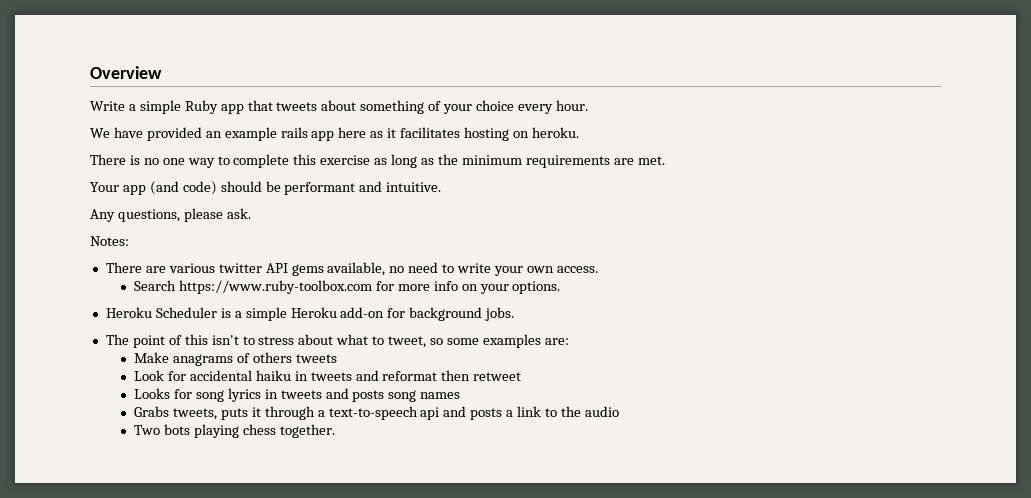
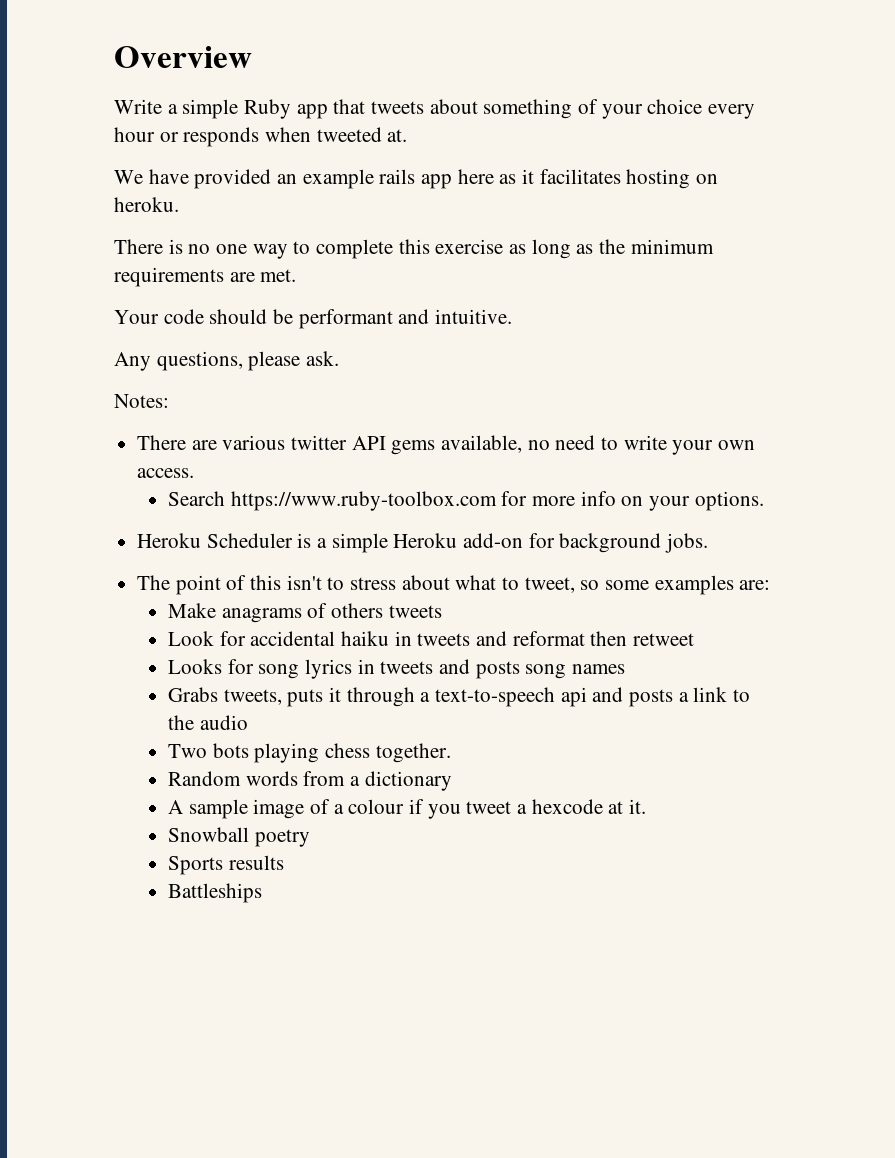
- Write a simple Ruby app that tweets about something of your choice every hour.
+ Write a simple Ruby app that tweets about something of your choice every hour or responds when tweeted at.
- Your app (and code) should be performant and intuitive.
+ Your code should be performant and intuitive.
+ Random words from a dictionary
+ A sample image of a colour if you tweet a hexcode at it.
+ Snowball poetry
+ Sports results
+ Battleships

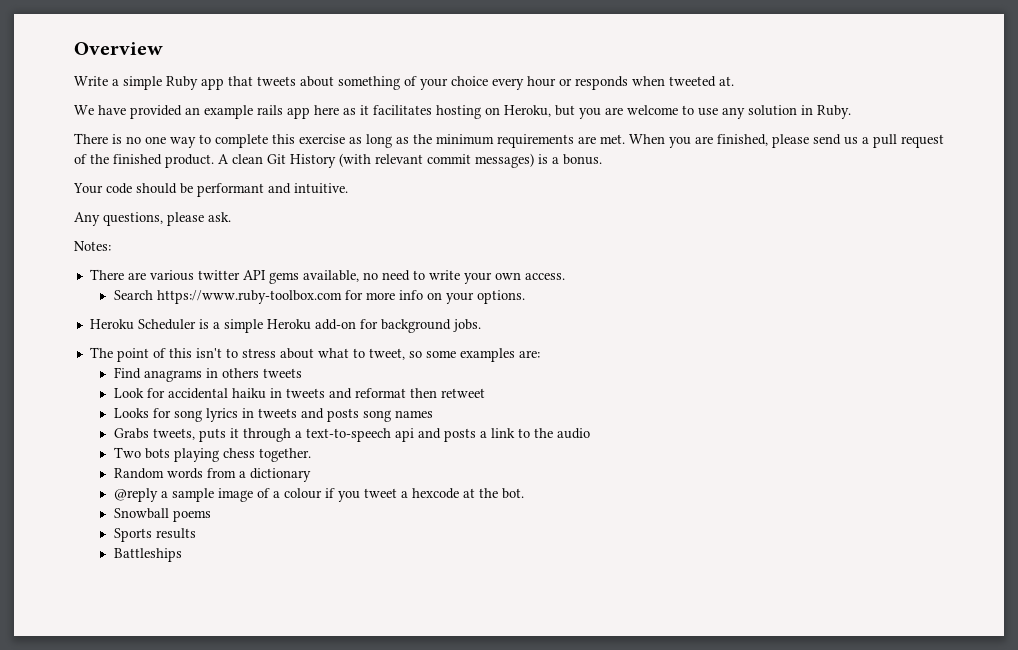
- We have provided an example rails app here as it facilitates hosting on heroku.
+ We have provided an example rails app here as it facilitates hosting on Heroku, but you are welcome to use any solution in Ruby.
+ When you are finished, please send us a pull request of the finished product. A clean Git History (with relevant commit messages) is a bonus.
- Make anagrams of others tweets
+ Find anagrams in others tweets
- A sample image of a colour if you tweet a hexcode at it.
+ @reply a sample image of a colour if you tweet a hexcode at the bot.
- Snowball poetry
+ Snowball poems

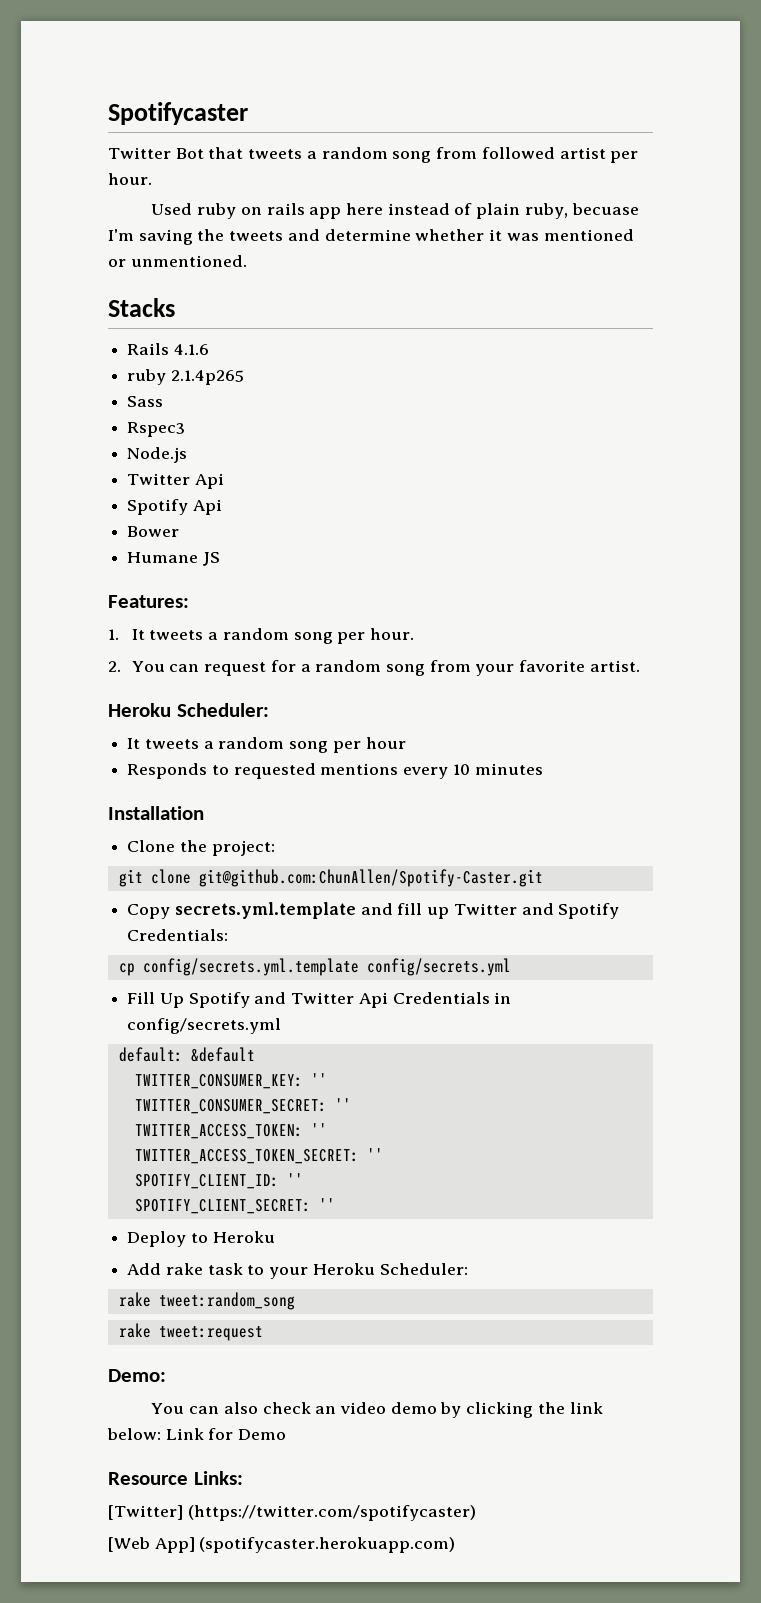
- Overview
- Write a simple Ruby app that tweets about something of your choice every hour or responds when tweeted at.
- We have provided an example rails app here as it facilitates hosting on Heroku, but you are welcome to use any solution in Ruby.
- There is no one way to complete this exercise as long as the minimum requirements are met. When you are finished, please send us a pull request of the finished product. A clean Git History (with relevant commit messages) is a bonus.
- Your code should be performant and intuitive.
- Any questions, please ask.
- Notes:
- There are various twitter API gems available, no need to write your own access.
- Search https://www.ruby-toolbox.com for more info on your options.
- Heroku Scheduler is a simple Heroku add-on for background jobs.
- The point of this isn't to stress about what to tweet, so some examples are:
- Find anagrams in others tweets
- Look for accidental haiku in tweets and reformat then retweet
- Looks for song lyrics in tweets and posts song names
- Grabs tweets, puts it through a text-to-speech api and posts a link to the audio
- Two bots playing chess together.
- Random words from a dictionary
- @reply a sample image of a colour if you tweet a hexcode at the bot.
- Snowball poems
- Sports results
- Battleships
+ Spotifycaster
+ Twitter Bot that tweets a random song from followed artist per hour.
+ Used ruby on rails app here instead of plain ruby, becuase I'm saving the tweets and determine whether it was mentioned or unmentioned.
+ Stacks
+ Rails 4.1.6
+ ruby 2.1.4p265
+ Sass
+ Rspec3
+ Node.js
+ Twitter Api
+ Spotify Api
+ Bower
+ Humane JS
+ Features:
+ 1. It tweets a random song per hour.
+ 2. You can request for a random song from your favorite artist.
+ Heroku Scheduler:
+ It tweets a random song per hour
+ Responds to requested mentions every 10 minutes
+ Installation
+ Clone the project:
+ git clone git@github.com:ChunAllen/Spotify-Caster.git
+ Copy secrets.yml.template and fill up Twitter and Spotify Credentials:
+ cp config/secrets.yml.template config/secrets.yml
+ Fill Up Spotify and Twitter Api Credentials in config/secrets.yml
+ default: &default
+ TWITTER_CONSUMER_KEY: ''
+ TWITTER_CONSUMER_SECRET: ''
+ TWITTER_ACCESS_TOKEN: ''
+ TWITTER_ACCESS_TOKEN_SECRET: ''
+ SPOTIFY_CLIENT_ID: ''
+ SPOTIFY_CLIENT_SECRET: ''
+ Deploy to Heroku
+ Add rake task to your Heroku Scheduler:
+ rake tweet:random_song
+ rake tweet:request
+ Demo:
+ You can also check an video demo by clicking the link below: Link for Demo
+ Resource Links:
+ [Twitter] (https://twitter.com/spotifycaster)
+ [Web App] (spotifycaster.herokuapp.com)

